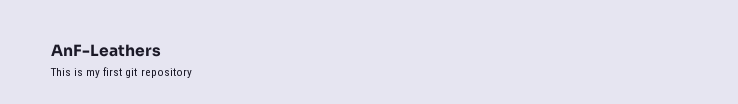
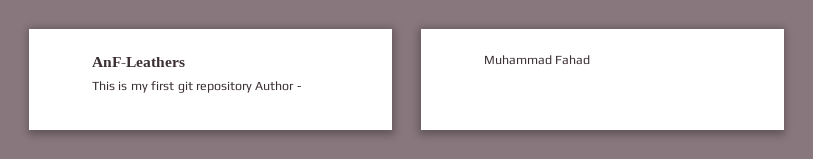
- This is my first git repository
+ This is my first git repository Author - Muhammad Fahad

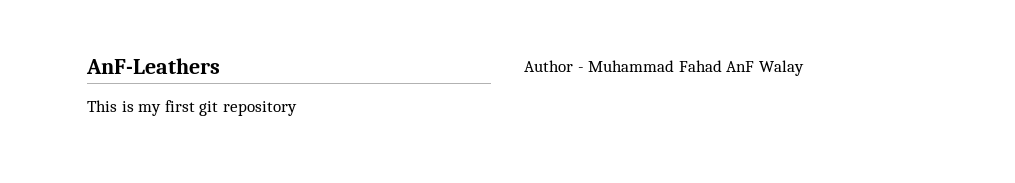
- This is my first git repository Author - Muhammad Fahad
+ This is my first git repository
+ Author - Muhammad Fahad AnF Walay

